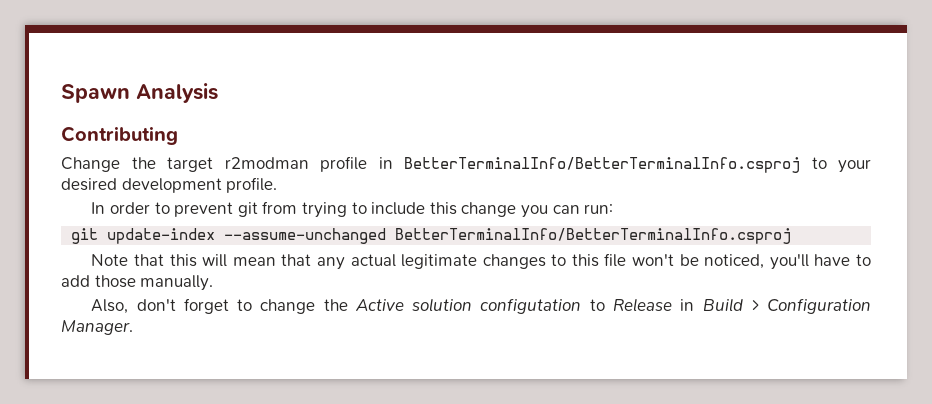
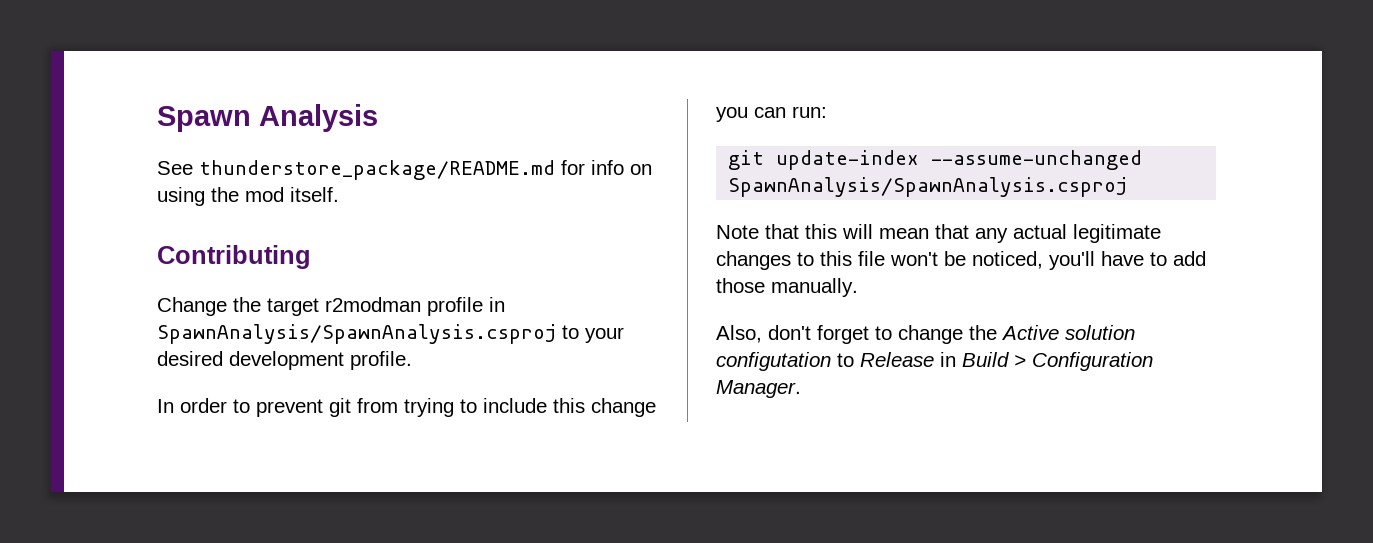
+ See thunderstore_package/README.md for info on using the mod itself.
- Change the target r2modman profile in BetterTerminalInfo/BetterTerminalInfo.csproj to your desired development profile.
+ Change the target r2modman profile in SpawnAnalysis/SpawnAnalysis.csproj to your desired development profile.
- git update-index --assume-unchanged BetterTerminalInfo/BetterTerminalInfo.csproj
+ git update-index --assume-unchanged SpawnAnalysis/SpawnAnalysis.csproj

